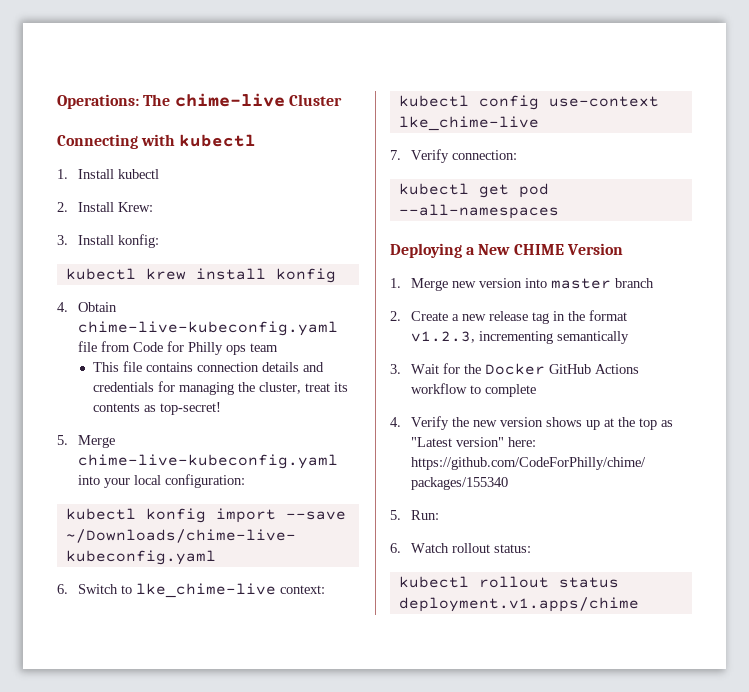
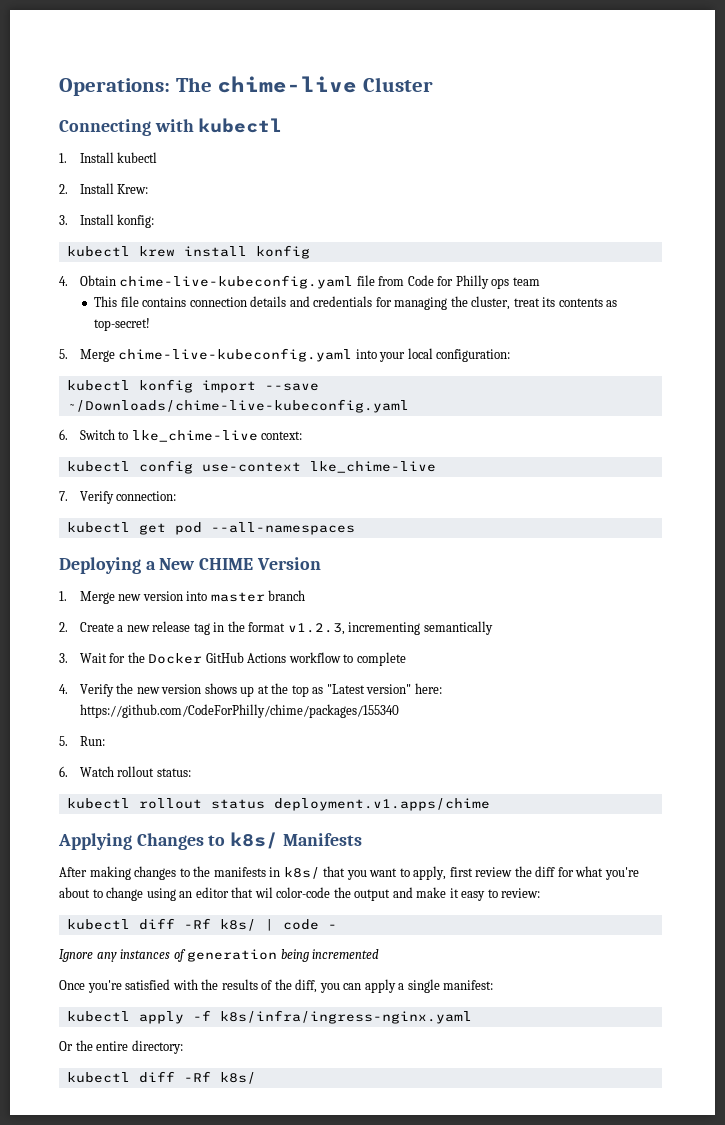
+ Applying Changes to k8s/ Manifests
+ After making changes to the manifests in k8s/ that you want to apply, first review the diff for what you're about to change using an editor that wil color-code the output and make it easy to review:
+ kubectl diff -Rf k8s/ | code -
+ Ignore any instances of generation being incremented
+ Once you're satisfied with the results of the diff, you can apply a single manifest:
+ kubectl apply -f k8s/infra/ingress-nginx.yaml
+ Or the entire directory:
+ kubectl diff -Rf k8s/

